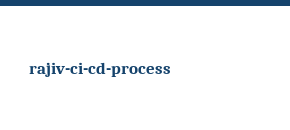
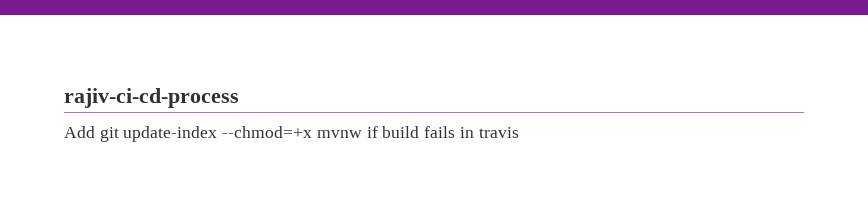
+ Add git update-index --chmod=+x mvnw if build fails in travis

